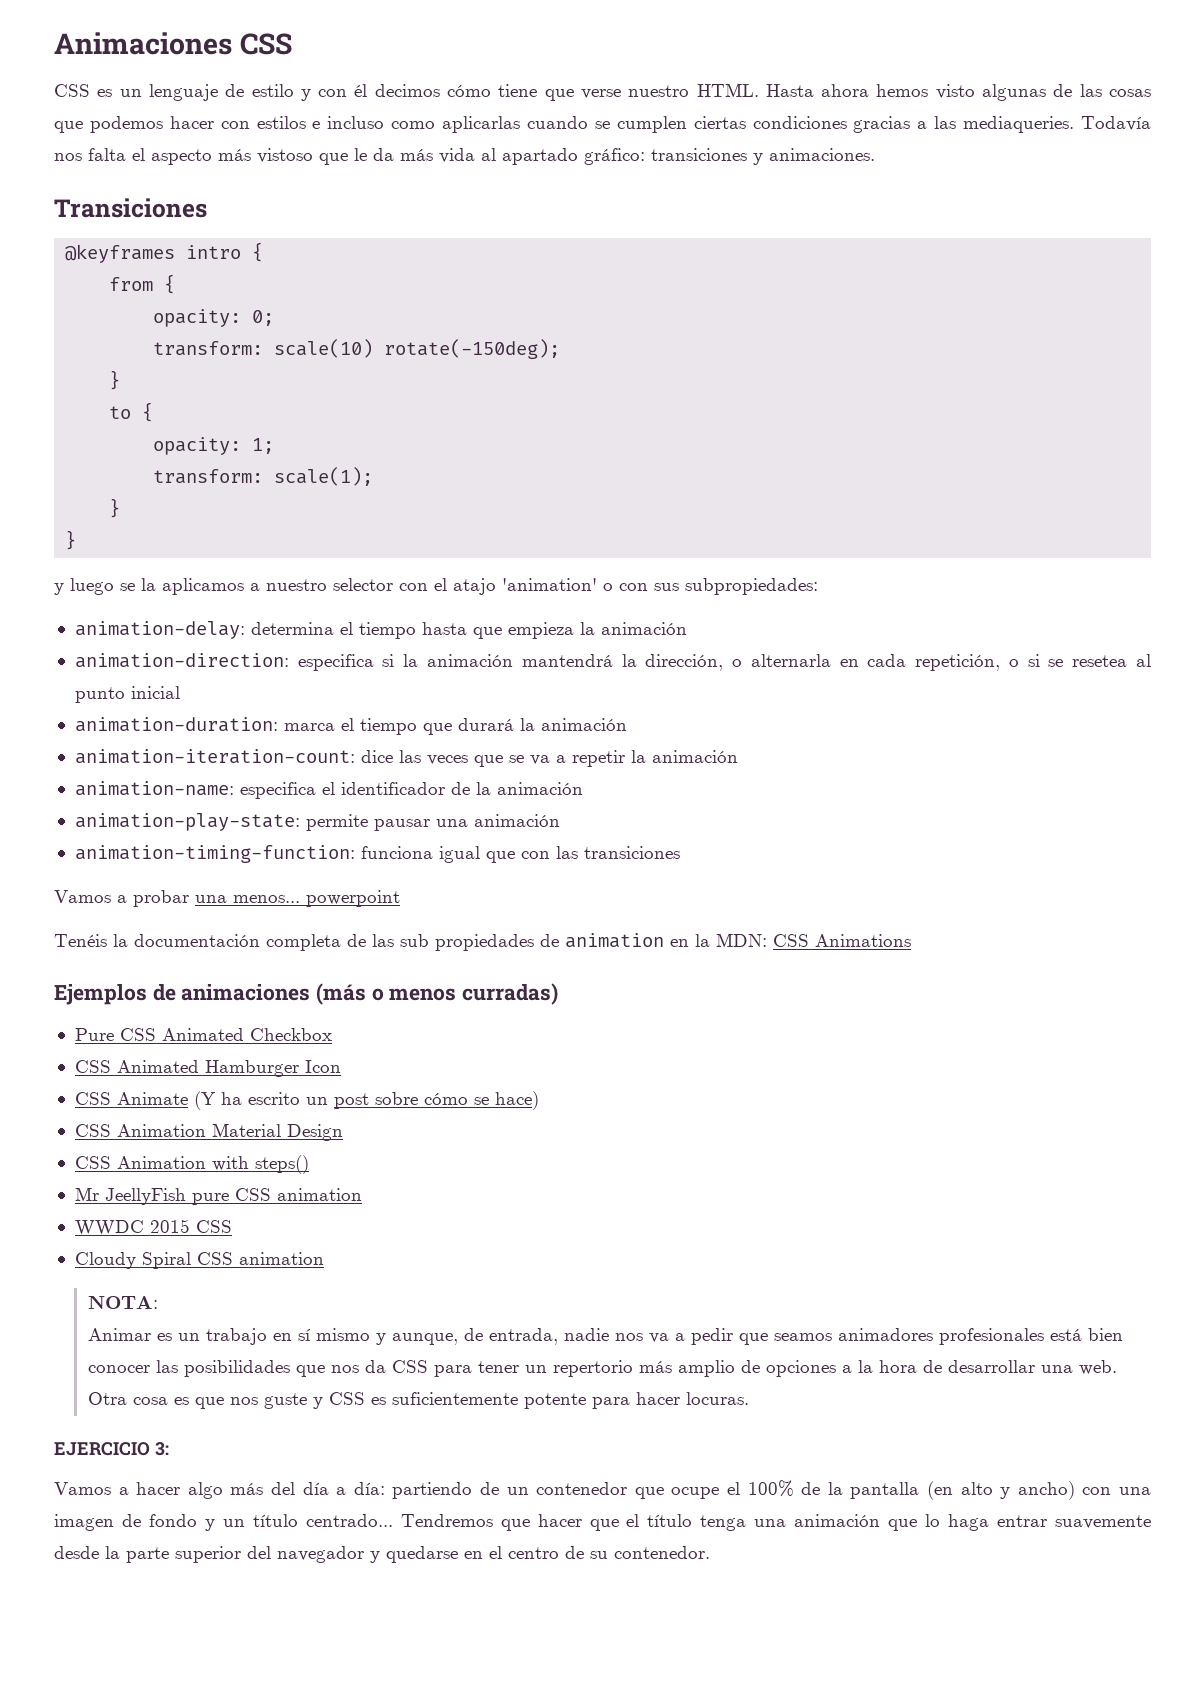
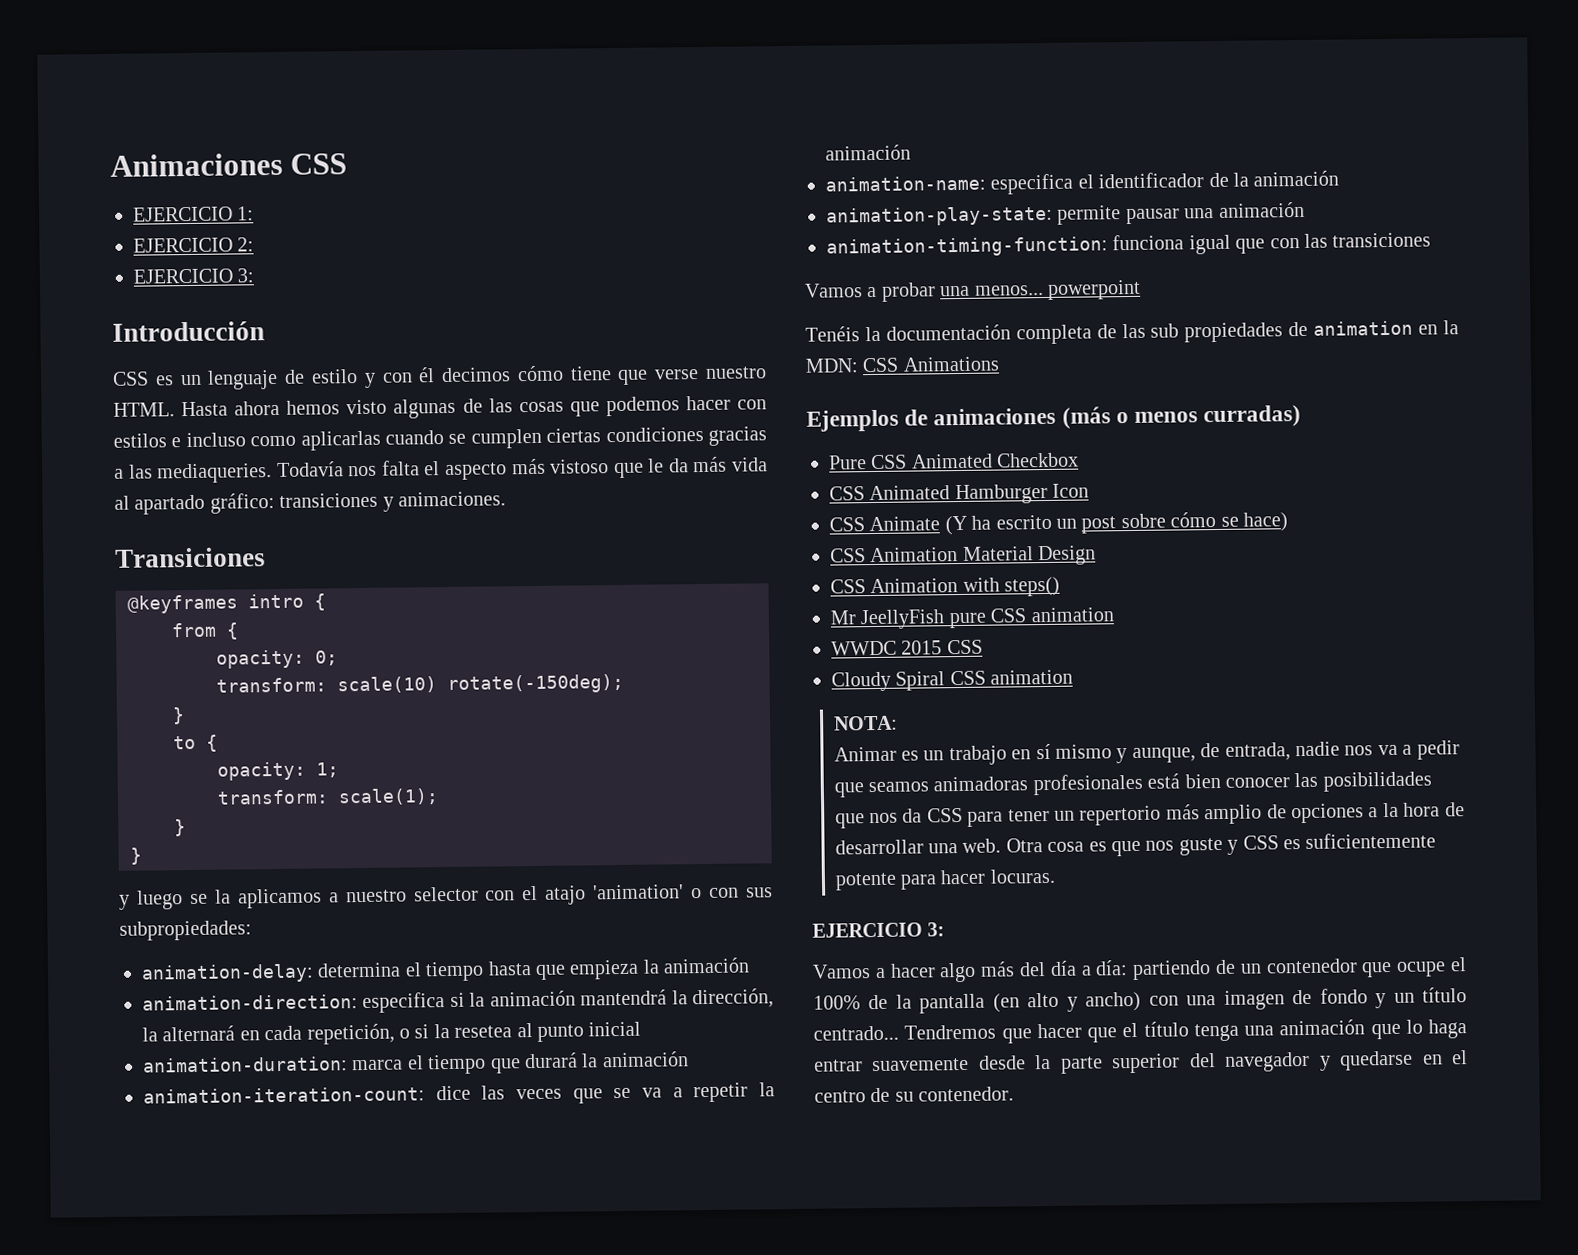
+ EJERCICIO 1:
+ EJERCICIO 2:
+ EJERCICIO 3:
+ Introducción
- animation-direction: especifica si la animación mantendrá la dirección, o alternarla en cada repetición, o si se resetea al punto inicial
+ animation-direction: especifica si la animación mantendrá la dirección, la alternará en cada repetición, o si la resetea al punto inicial
- Animar es un trabajo en sí mismo y aunque, de entrada, nadie nos va a pedir que seamos animadores profesionales está bien conocer las posibilidades que nos da CSS para tener un repertorio más amplio de opciones a la hora de desarrollar una web.
+ Animar es un trabajo en sí mismo y aunque, de entrada, nadie nos va a pedir que seamos animadoras profesionales está bien conocer las posibilidades que nos da CSS para tener un repertorio más amplio de opciones a la hora de desarrollar una web.

